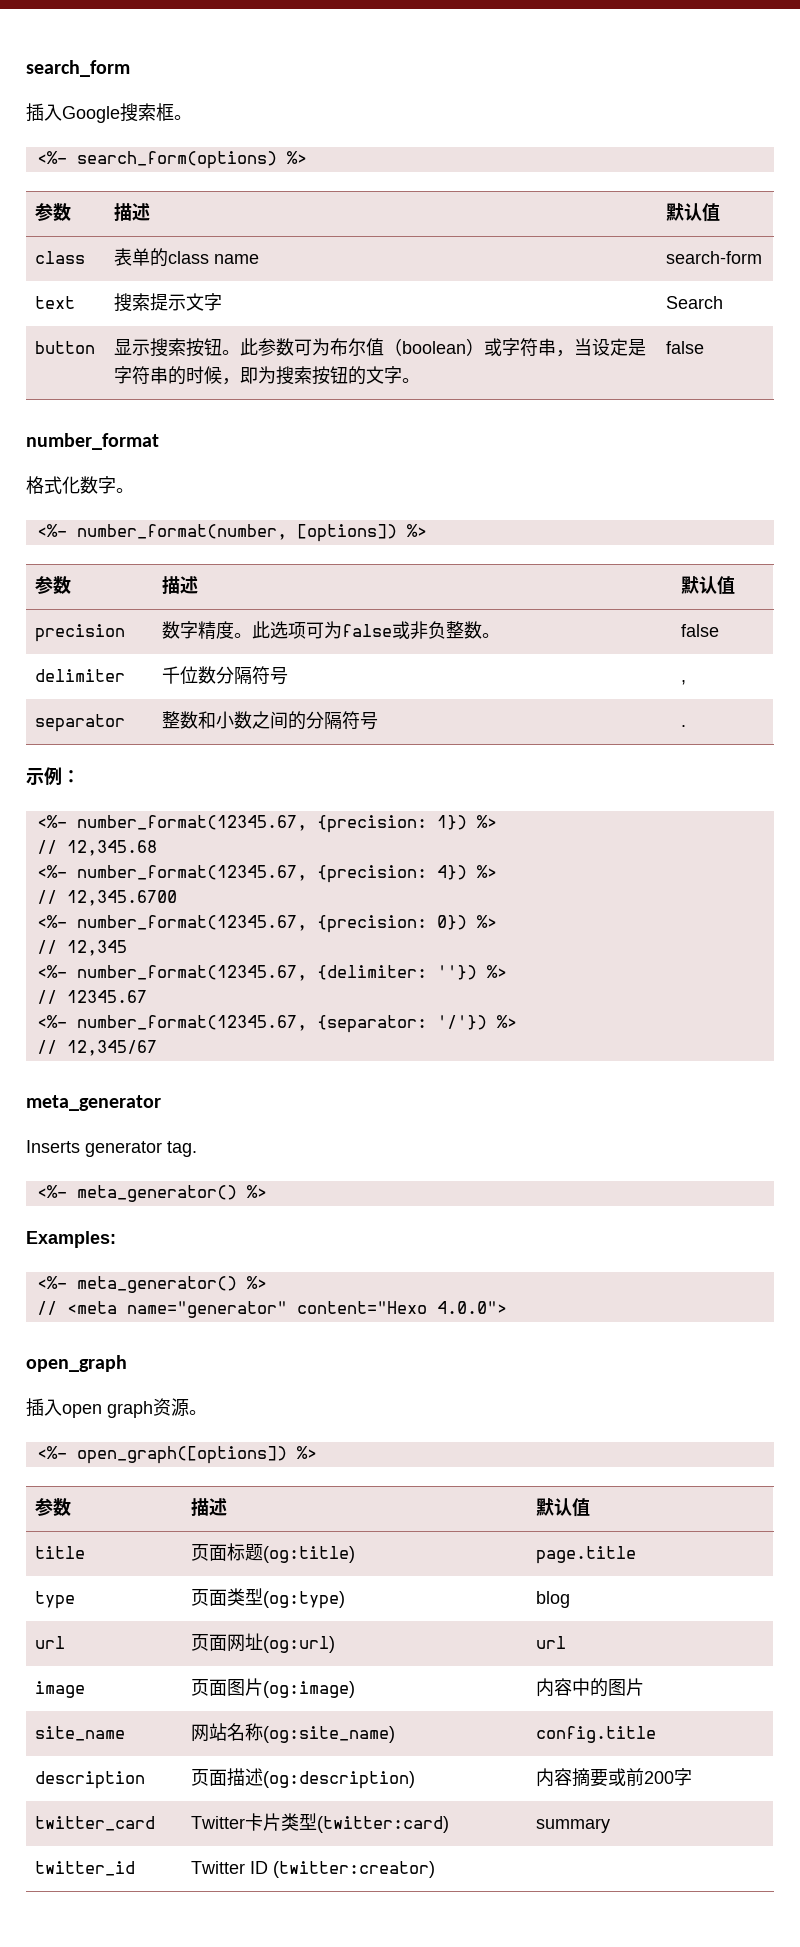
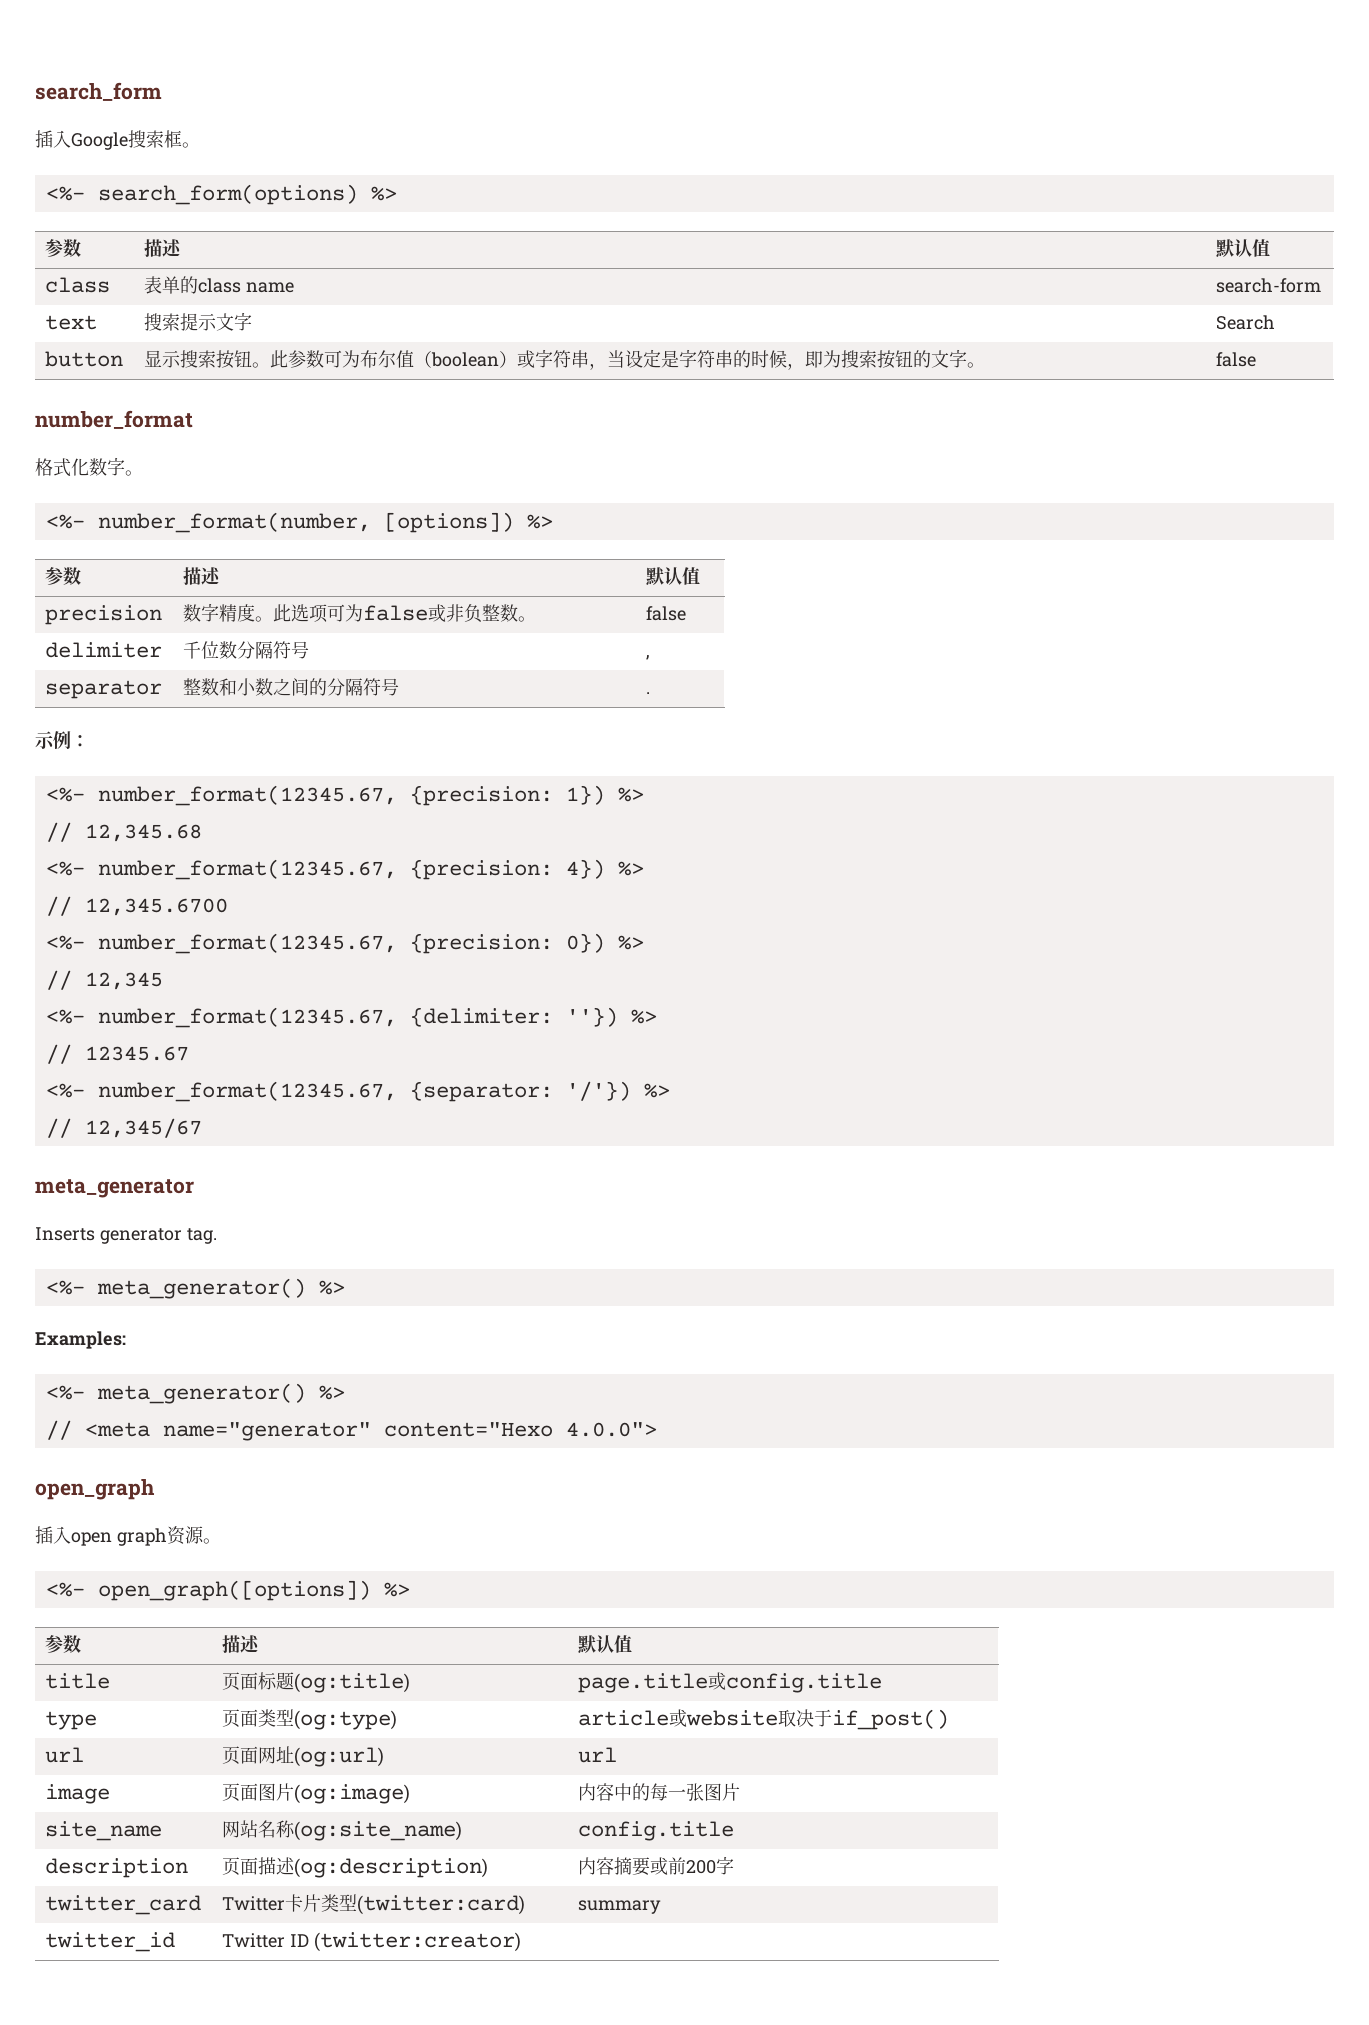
- title | 页面标题(og:title) | page.title
+ title | 页面标题(og:title) | page.title或config.title
- type | 页面类型(og:type) | blog
+ type | 页面类型(og:type) | article或website取决于if_post()
- image | 页面图片(og:image) | 内容中的图片
+ image | 页面图片(og:image) | 内容中的每一张图片

